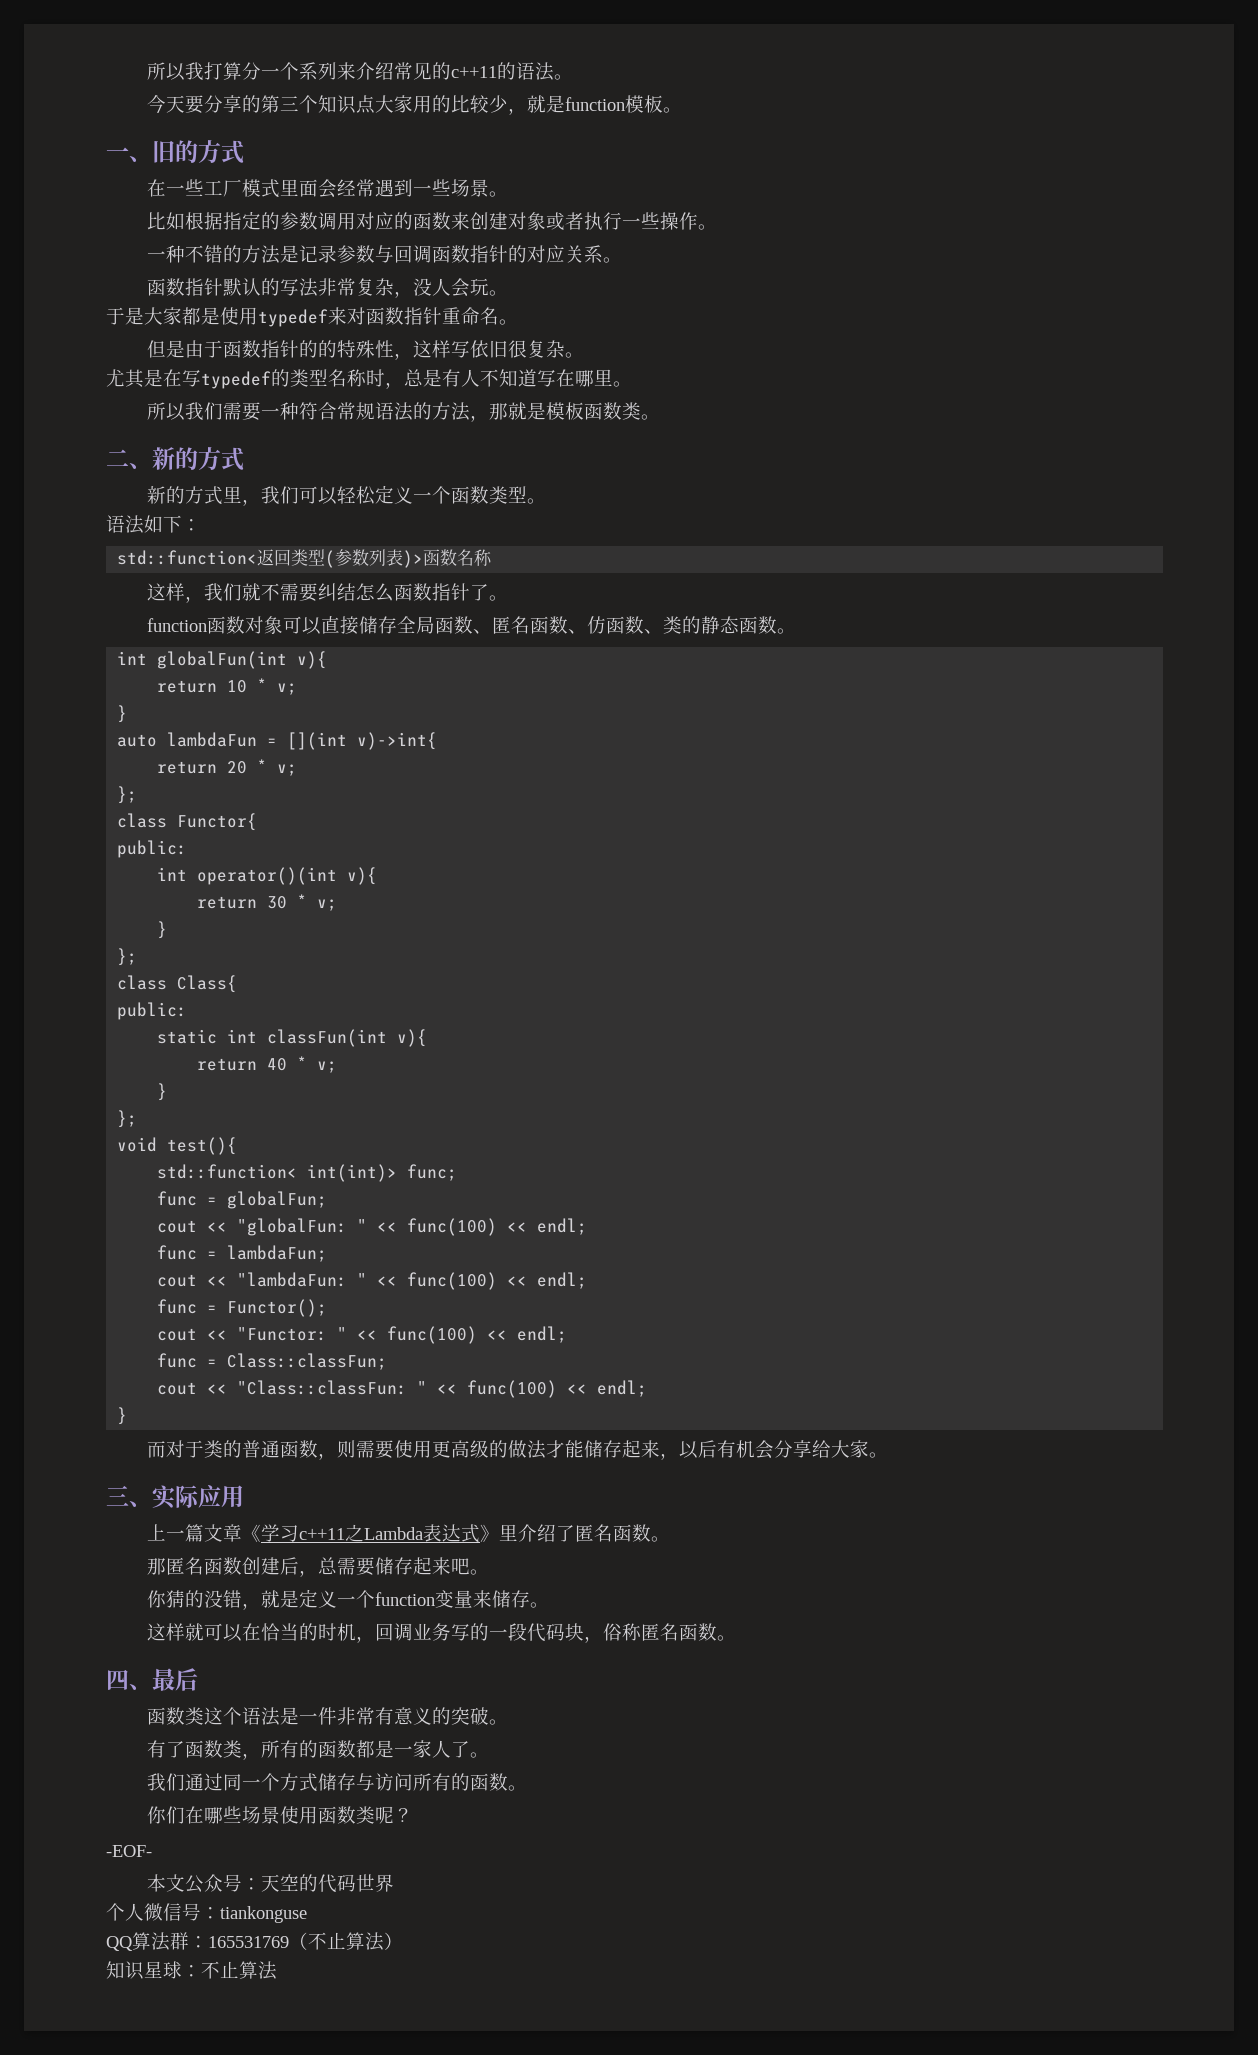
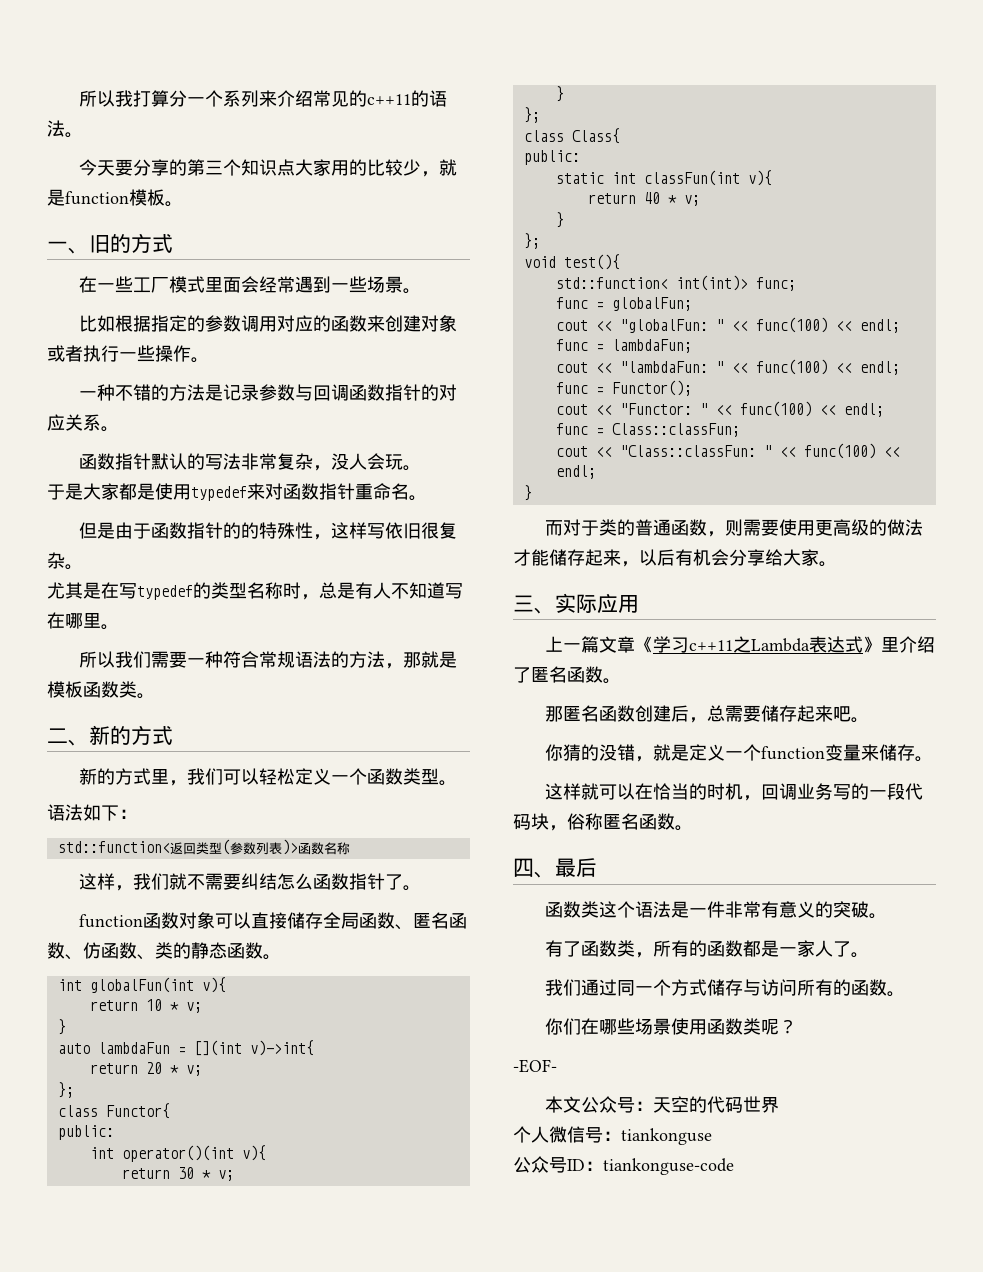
- QQ算法群：165531769（不止算法）
- 知识星球：不止算法
+ 公众号ID：tiankonguse-code

